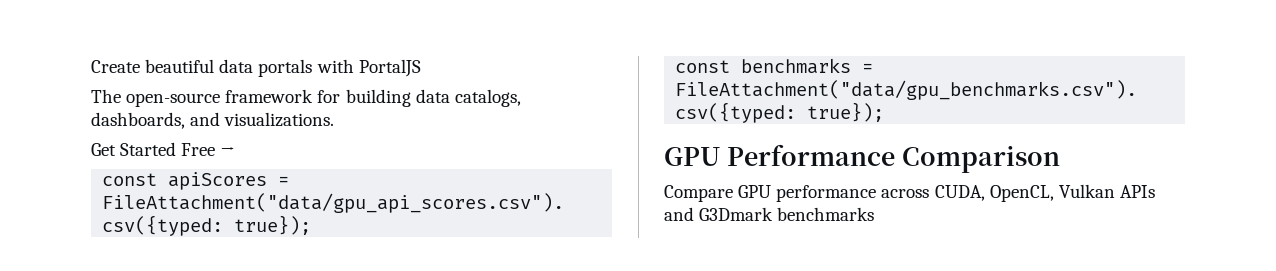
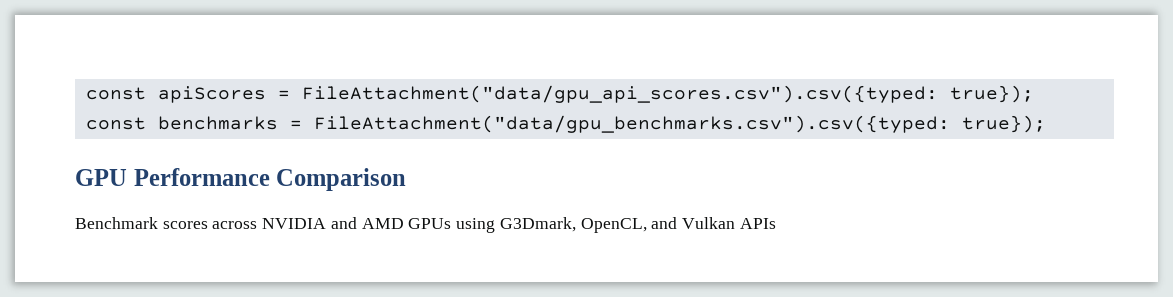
- Create beautiful data portals with PortalJS
- The open-source framework for building data catalogs, dashboards, and visualizations.
- Get Started Free →
- Compare GPU performance across CUDA, OpenCL, Vulkan APIs and G3Dmark benchmarks
+ Benchmark scores across NVIDIA and AMD GPUs using G3Dmark, OpenCL, and Vulkan APIs

